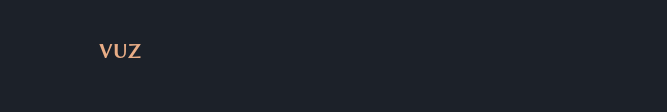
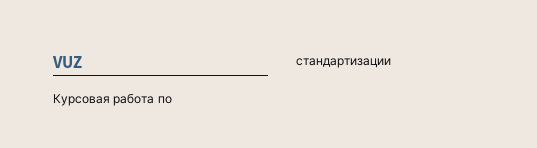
+ Курсовая работа по стандартизации

